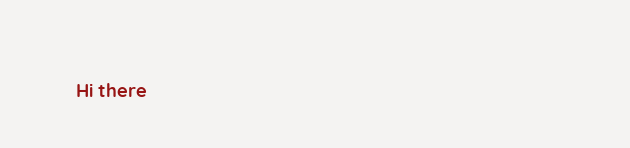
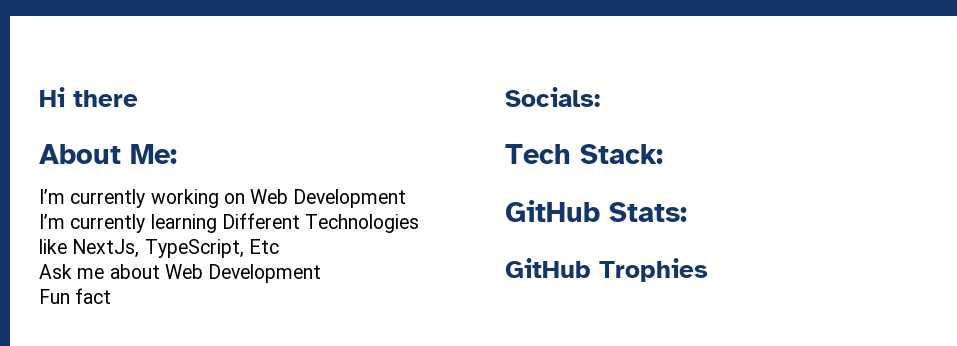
+ About Me:
+ I’m currently working on Web Development
+ I’m currently learning Different Technologies like NextJs, TypeScript, Etc
+ Ask me about Web Development
+ Fun fact
+ Socials:
+ Tech Stack:
+ GitHub Stats:
+ GitHub Trophies

